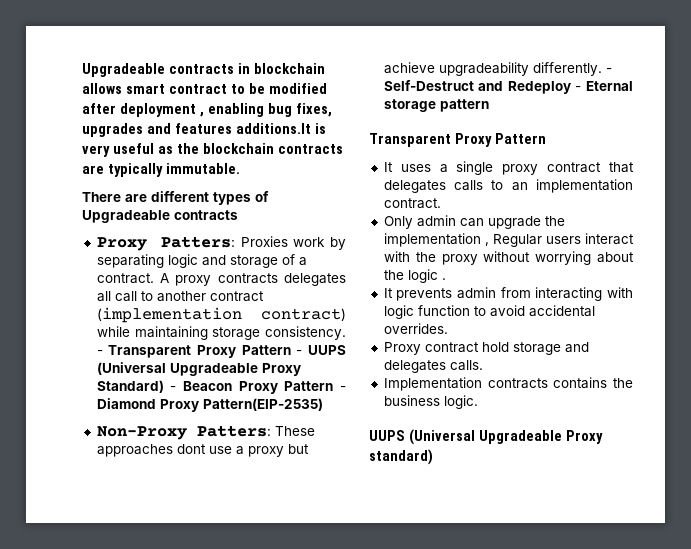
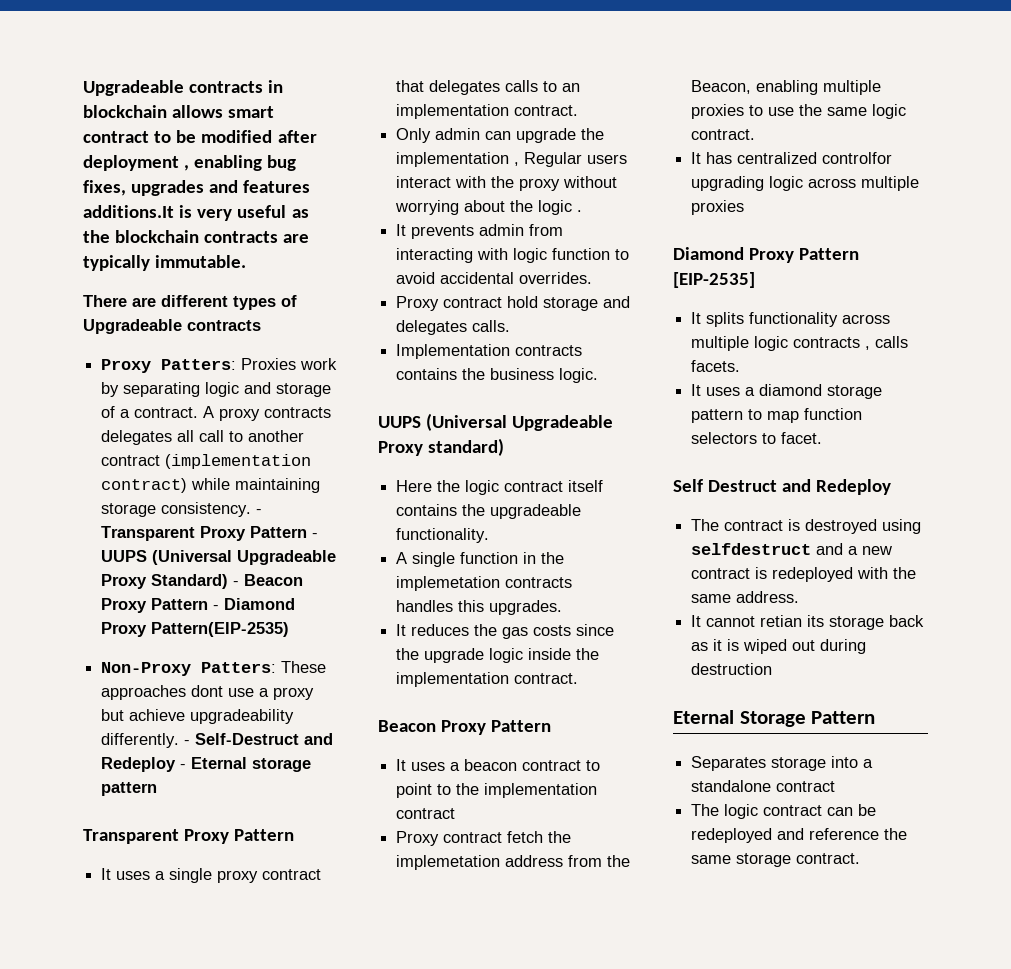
+ Here the logic contract itself contains the upgradeable functionality.
+ A single function in the implemetation contracts handles this upgrades.
+ It reduces the gas costs since the upgrade logic inside the implementation contract.
+ Beacon Proxy Pattern
+ It uses a beacon contract to point to the implementation contract
+ Proxy contract fetch the implemetation address from the Beacon, enabling multiple proxies to use the same logic contract.
+ It has centralized controlfor upgrading logic across multiple proxies
+ Diamond Proxy Pattern [EIP-2535]
+ It splits functionality across multiple logic contracts , calls facets.
+ It uses a diamond storage pattern to map function selectors to facet.
+ Self Destruct and Redeploy
+ The contract is destroyed using selfdestruct and a new contract is redeployed with the same address.
+ It cannot retian its storage back as it is wiped out during destruction
+ Eternal Storage Pattern
+ Separates storage into a standalone contract
+ The logic contract can be redeployed and reference the same storage contract.

